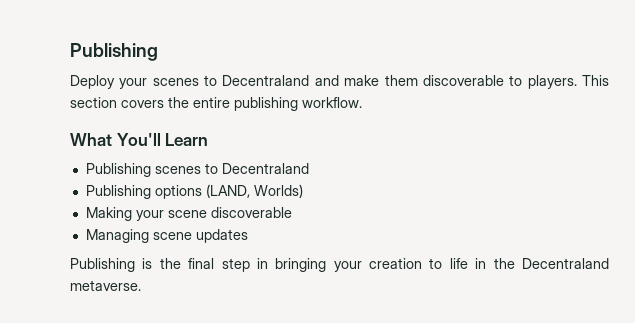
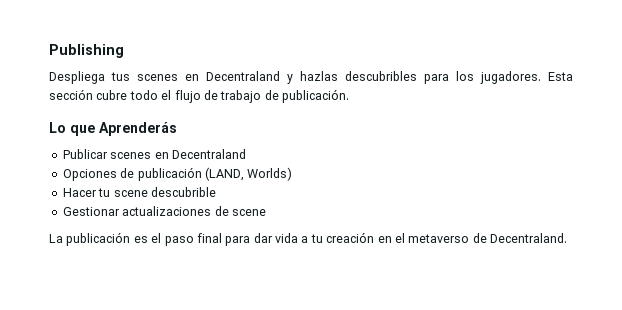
- Deploy your scenes to Decentraland and make them discoverable to players. This section covers the entire publishing workflow.
- What You'll Learn
- Publishing scenes to Decentraland
- Publishing options (LAND, Worlds)
- Making your scene discoverable
- Managing scene updates
- Publishing is the final step in bringing your creation to life in the Decentraland metaverse.
+ Despliega tus scenes en Decentraland y hazlas descubribles para los jugadores. Esta sección cubre todo el flujo de trabajo de publicación.
+ Lo que Aprenderás
+ Publicar scenes en Decentraland
+ Opciones de publicación (LAND, Worlds)
+ Hacer tu scene descubrible
+ Gestionar actualizaciones de scene
+ La publicación es el paso final para dar vida a tu creación en el metaverso de Decentraland.

